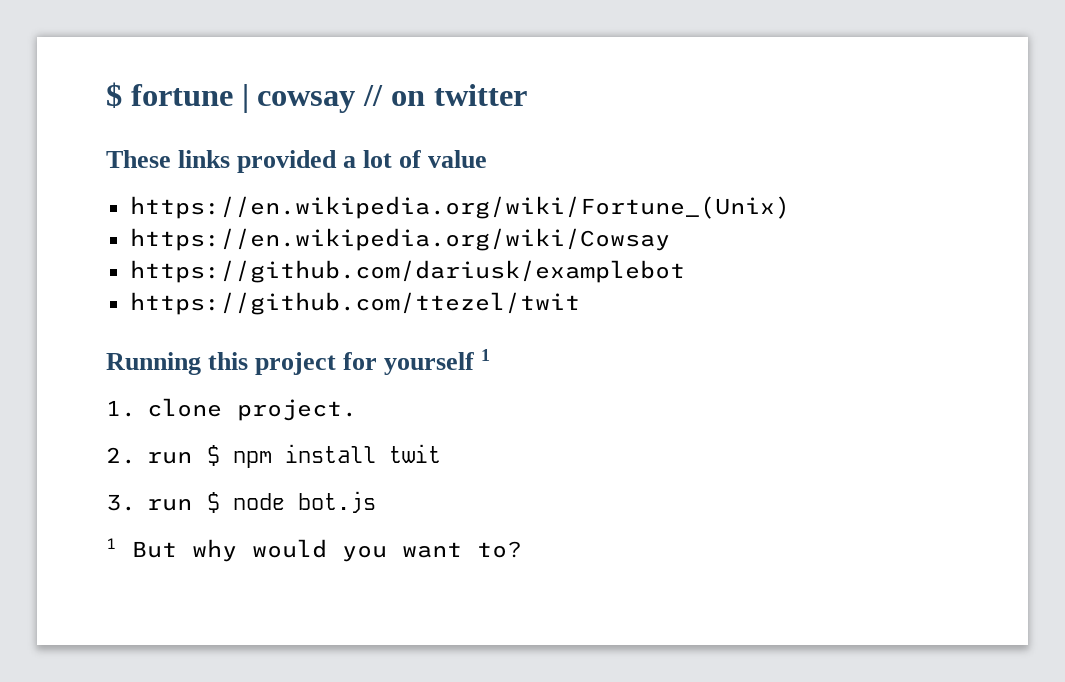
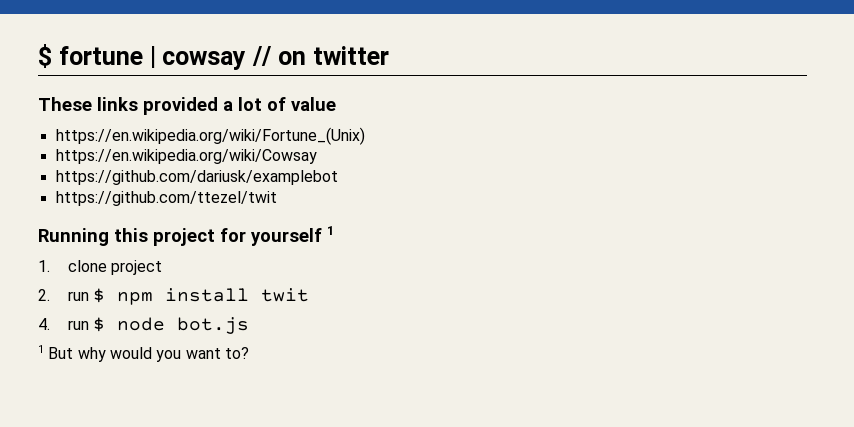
- 1. clone project.
+ 1. clone project
- 3. run $ node bot.js
+ 4. run $ node bot.js

